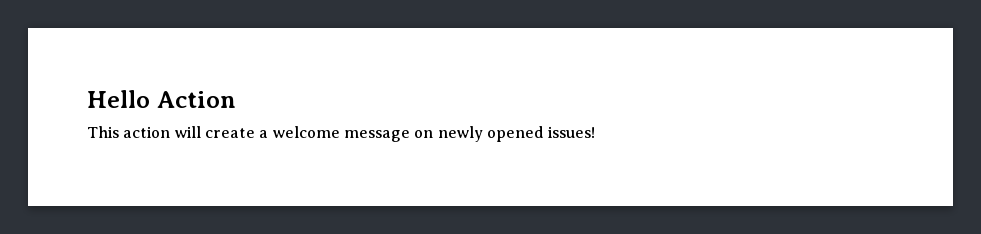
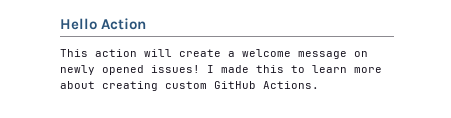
+ I made this to learn more about creating custom GitHub Actions.

